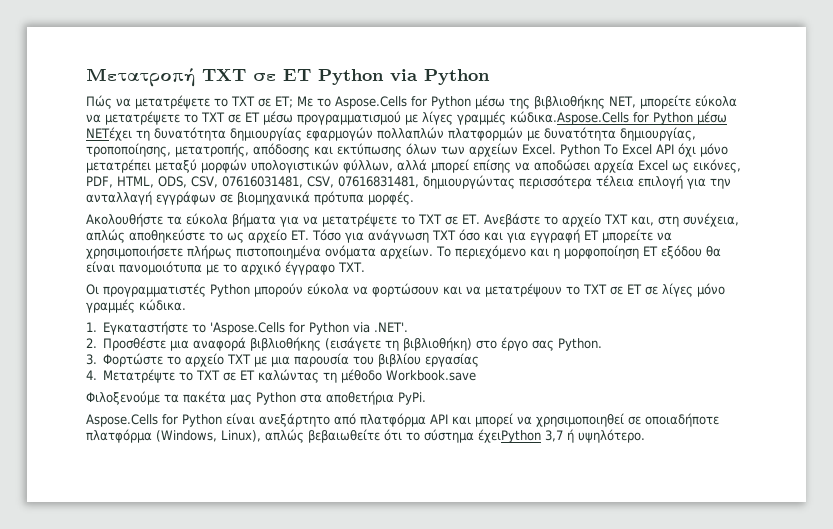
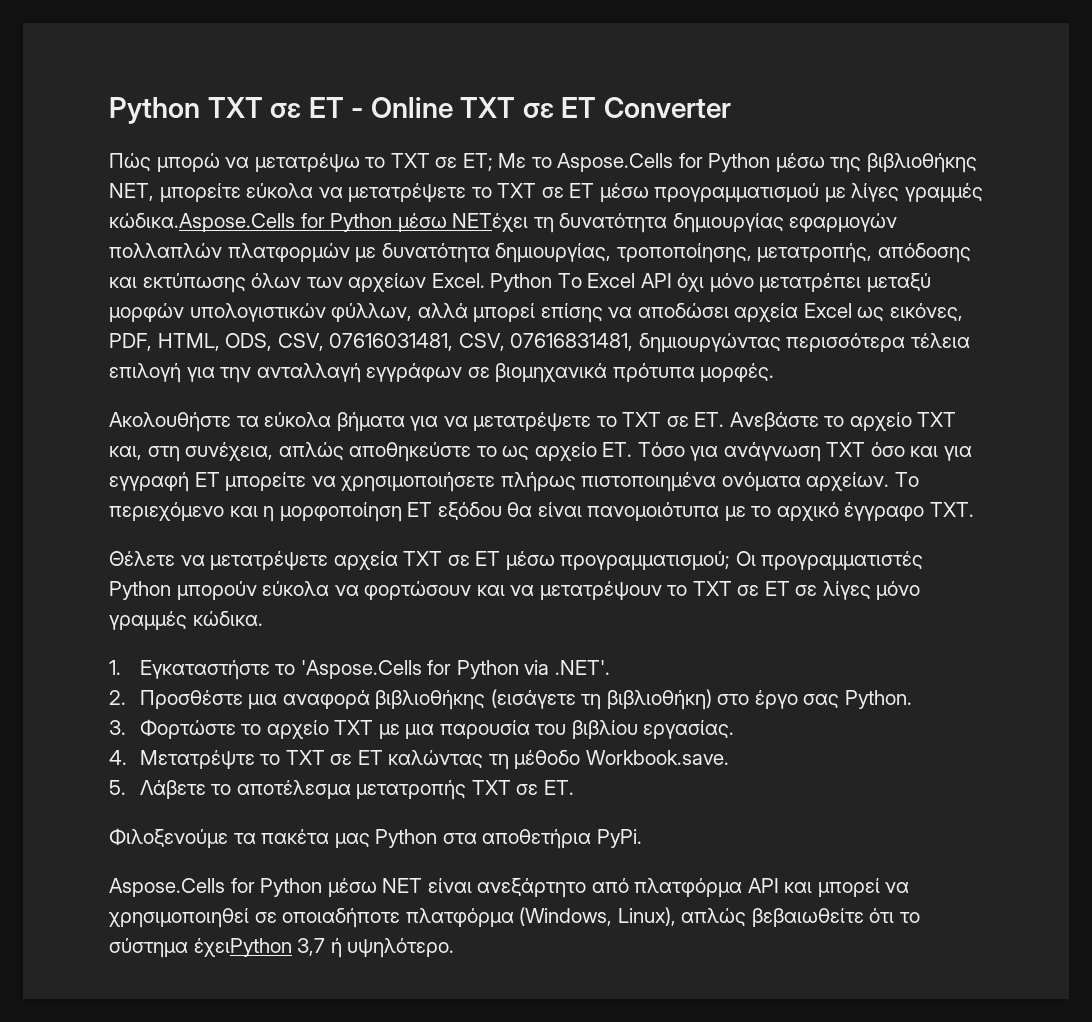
- Μετατροπή TXT σε ET Python via Python
- Πώς να μετατρέψετε το TXT σε ET; Με το Aspose.Cells for Python μέσω της βιβλιοθήκης NET, μπορείτε εύκολα να μετατρέψετε το TXT σε ET μέσω προγραμματισμού με λίγες γραμμές κώδικα.Aspose.Cells for Python μέσω NETέχει τη δυνατότητα δημιουργίας εφαρμογών πολλαπλών πλατφορμών με δυνατότητα δημιουργίας, τροποποίησης, μετατροπής, απόδοσης και εκτύπωσης όλων των αρχείων Excel.
+ Python TXT σε ET - Online TXT σε ET Converter
+ Πώς μπορώ να μετατρέψω το TXT σε ET; Με το Aspose.Cells for Python μέσω της βιβλιοθήκης NET, μπορείτε εύκολα να μετατρέψετε το TXT σε ET μέσω προγραμματισμού με λίγες γραμμές κώδικα.Aspose.Cells for Python μέσω NETέχει τη δυνατότητα δημιουργίας εφαρμογών πολλαπλών πλατφορμών με δυνατότητα δημιουργίας, τροποποίησης, μετατροπής, απόδοσης και εκτύπωσης όλων των αρχείων Excel.
- Οι προγραμματιστές Python μπορούν εύκολα να φορτώσουν και να μετατρέψουν το TXT σε ET σε λίγες μόνο γραμμές κώδικα.
+ Θέλετε να μετατρέψετε αρχεία TXT σε ET μέσω προγραμματισμού; Οι προγραμματιστές Python μπορούν εύκολα να φορτώσουν και να μετατρέψουν το TXT σε ET σε λίγες μόνο γραμμές κώδικα.
- 3. Φορτώστε το αρχείο TXT με μια παρουσία του βιβλίου εργασίας
+ 3. Φορτώστε το αρχείο TXT με μια παρουσία του βιβλίου εργασίας.
- 4. Μετατρέψτε το TXT σε ET καλώντας τη μέθοδο Workbook.save
+ 4. Μετατρέψτε το TXT σε ET καλώντας τη μέθοδο Workbook.save.
+ 5. Λάβετε το αποτέλεσμα μετατροπής TXT σε ET.
- Aspose.Cells for Python είναι ανεξάρτητο από πλατφόρμα API και μπορεί να χρησιμοποιηθεί σε οποιαδήποτε πλατφόρμα (Windows, Linux), απλώς βεβαιωθείτε ότι το σύστημα έχειPython 3,7 ή υψηλότερο.
+ Aspose.Cells for Python μέσω NET είναι ανεξάρτητο από πλατφόρμα API και μπορεί να χρησιμοποιηθεί σε οποιαδήποτε πλατφόρμα (Windows, Linux), απλώς βεβαιωθείτε ότι το σύστημα έχειPython 3,7 ή υψηλότερο.

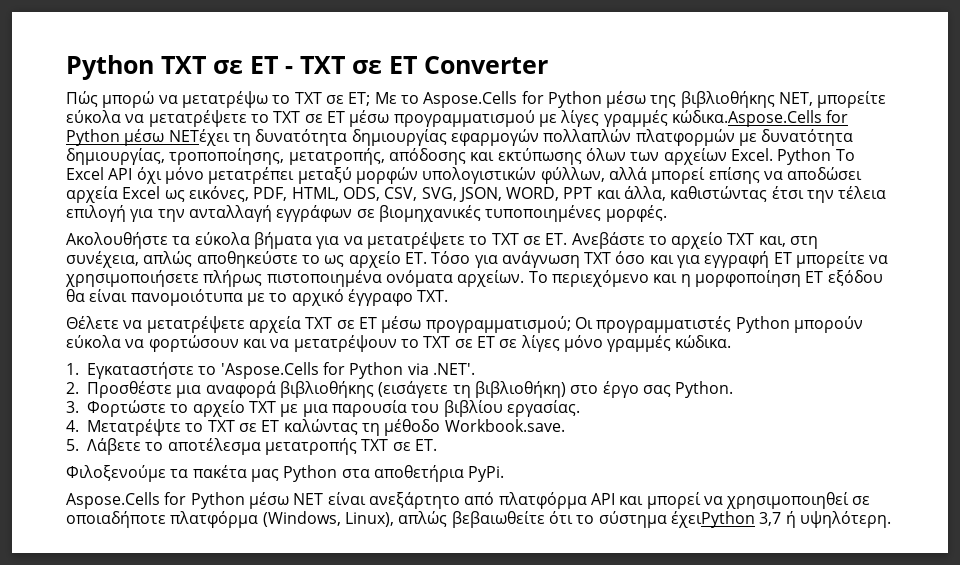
- Python TXT σε ET - Online TXT σε ET Converter
+ Python TXT σε ET - TXT σε ET Converter
- Python Το Excel API όχι μόνο μετατρέπει μεταξύ μορφών υπολογιστικών φύλλων, αλλά μπορεί επίσης να αποδώσει αρχεία Excel ως εικόνες, PDF, HTML, ODS, CSV, 07616031481, CSV, 07616831481, δημιουργώντας περισσότερα τέλεια επιλογή για την ανταλλαγή εγγράφων σε βιομηχανικά πρότυπα μορφές.
+ Python Το Excel API όχι μόνο μετατρέπει μεταξύ μορφών υπολογιστικών φύλλων, αλλά μπορεί επίσης να αποδώσει αρχεία Excel ως εικόνες, PDF, HTML, ODS, CSV, SVG, JSON, WORD, PPT και άλλα, καθιστώντας έτσι την τέλεια επιλογή για την ανταλλαγή εγγράφων σε βιομηχανικές τυποποιημένες μορφές.
- Aspose.Cells for Python μέσω NET είναι ανεξάρτητο από πλατφόρμα API και μπορεί να χρησιμοποιηθεί σε οποιαδήποτε πλατφόρμα (Windows, Linux), απλώς βεβαιωθείτε ότι το σύστημα έχειPython 3,7 ή υψηλότερο.
+ Aspose.Cells for Python μέσω NET είναι ανεξάρτητο από πλατφόρμα API και μπορεί να χρησιμοποιηθεί σε οποιαδήποτε πλατφόρμα (Windows, Linux), απλώς βεβαιωθείτε ότι το σύστημα έχειPython 3,7 ή υψηλότερη.

